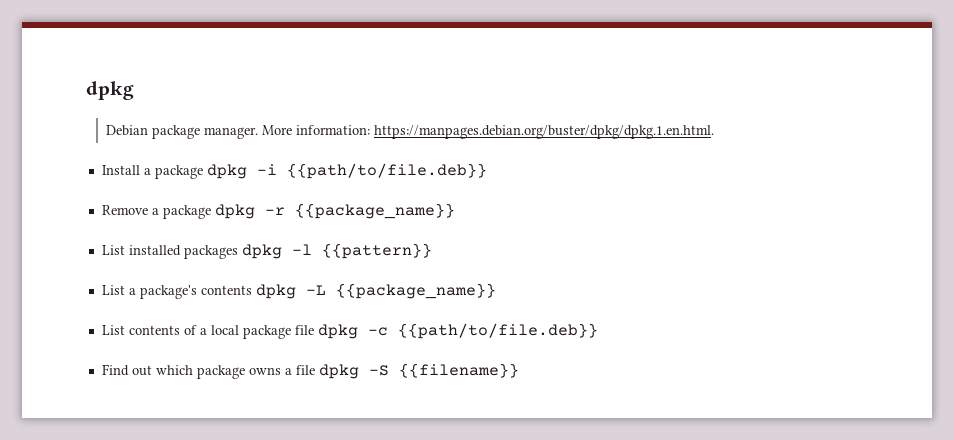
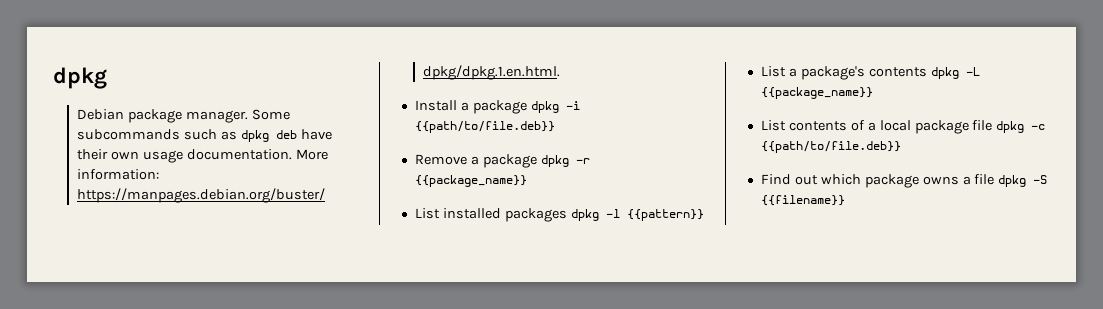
+ Some subcommands such as dpkg deb have their own usage documentation.

